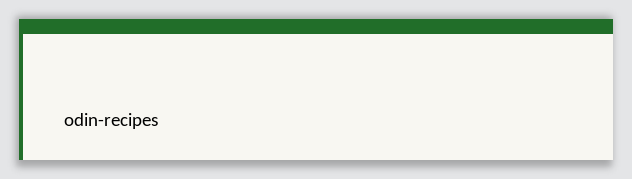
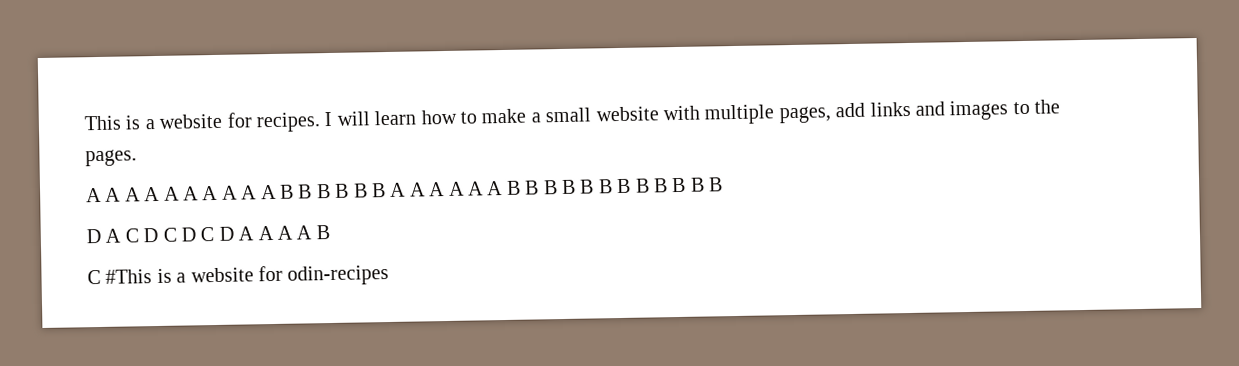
- odin-recipes
+ This is a website for recipes. I will learn how to make a small website with multiple pages, add links and images to the pages.
+ A A A A A A A A A A B B B B B B A A A A A A B B B B B B B B B B B B
+ D A C D C D C D A A A A B
+ C #This is a website for odin-recipes

